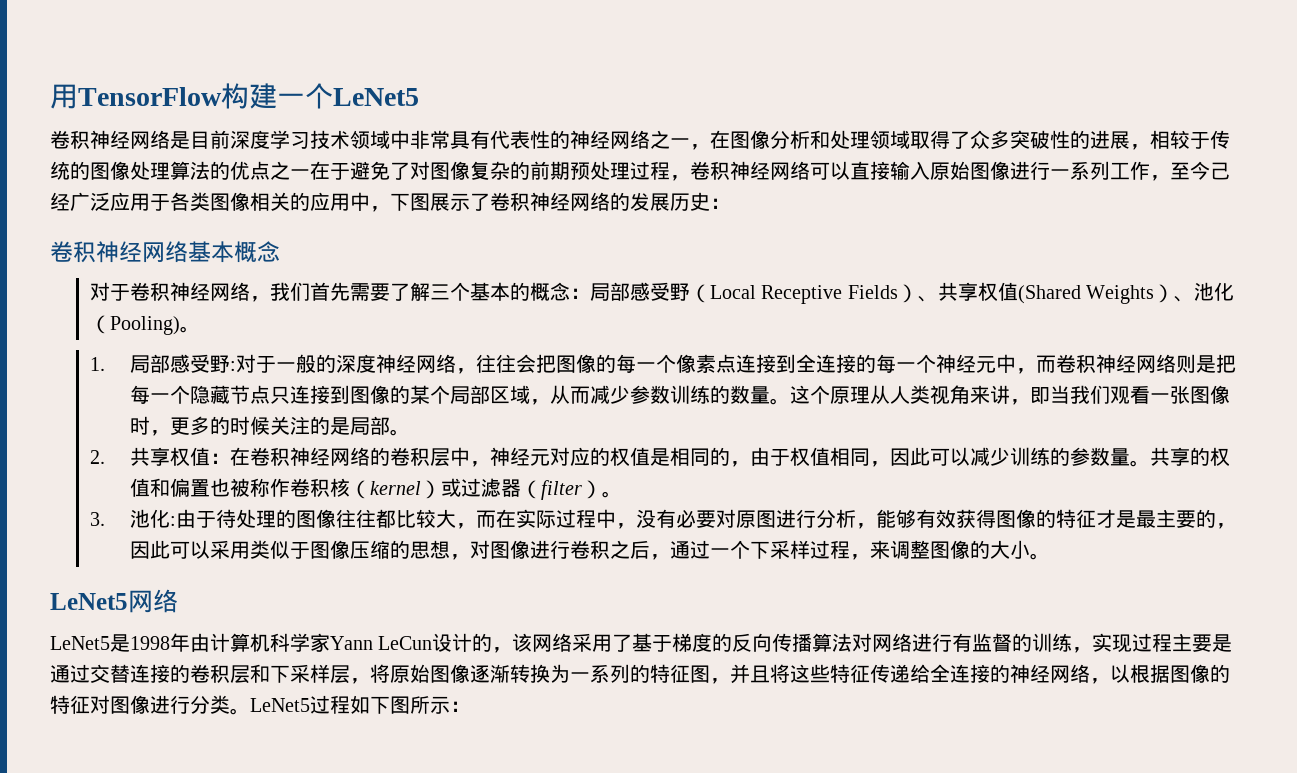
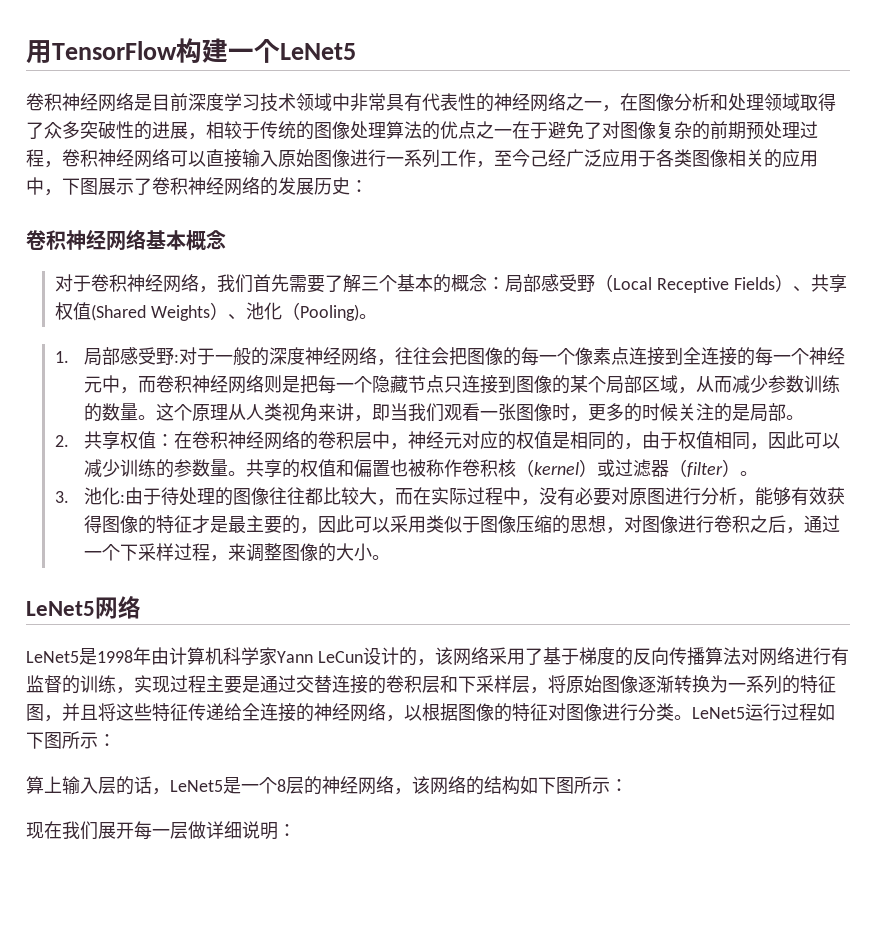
- LeNet5过程如下图所示：
+ LeNet5运行过程如下图所示：
+ 算上输入层的话，LeNet5是一个8层的神经网络，该网络的结构如下图所示：
+ 现在我们展开每一层做详细说明：

